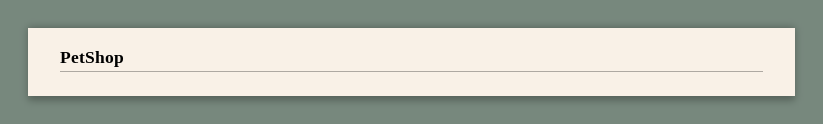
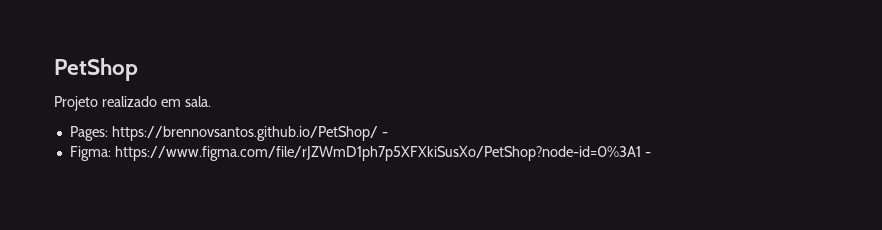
+ Projeto realizado em sala.
+ Pages: https://brennovsantos.github.io/PetShop/ -
+ Figma: https://www.figma.com/file/rJZWmD1ph7p5XFXkiSusXo/PetShop?node-id=0%3A1 -

